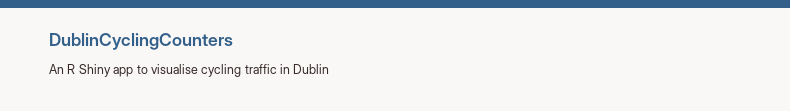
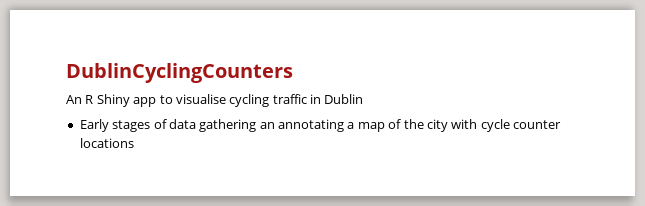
+ Early stages of data gathering an annotating a map of the city with cycle counter locations

